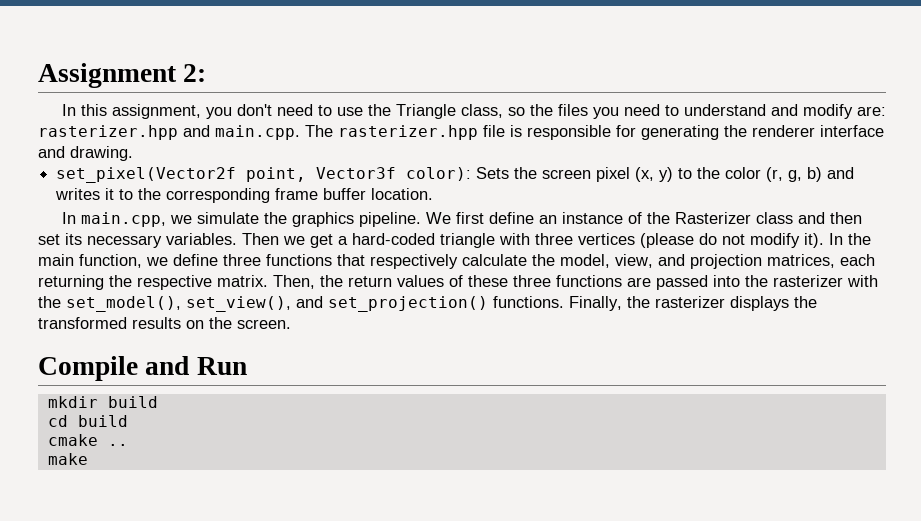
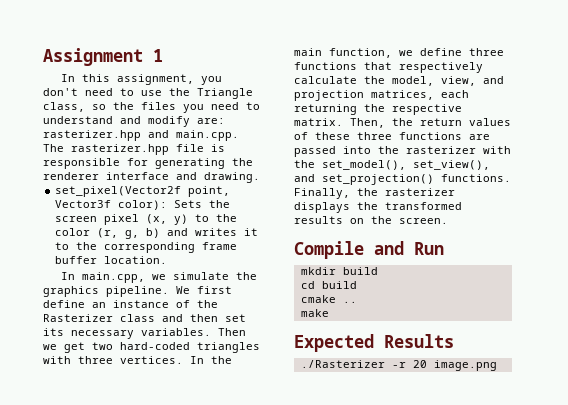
- Assignment 2:
+ Assignment 1
- Then we get a hard-coded triangle with three vertices (please do not modify it).
+ Then we get two hard-coded triangles with three vertices.
+ Expected Results
+ ./Rasterizer -r 20 image.png

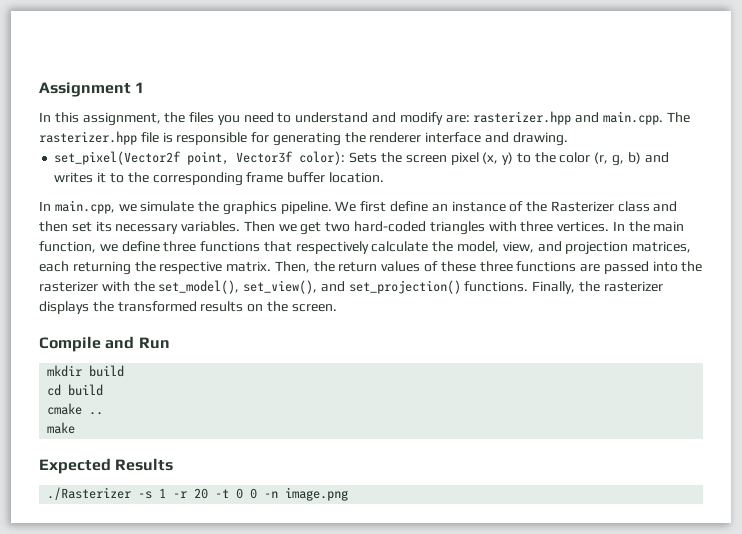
- In this assignment, you don't need to use the Triangle class, so the files you need to understand and modify are: rasterizer.hpp and main.cpp. The rasterizer.hpp file is responsible for generating the renderer interface and drawing.
+ In this assignment, the files you need to understand and modify are: rasterizer.hpp and main.cpp. The rasterizer.hpp file is responsible for generating the renderer interface and drawing.
- ./Rasterizer -r 20 image.png
+ ./Rasterizer -s 1 -r 20 -t 0 0 -n image.png

